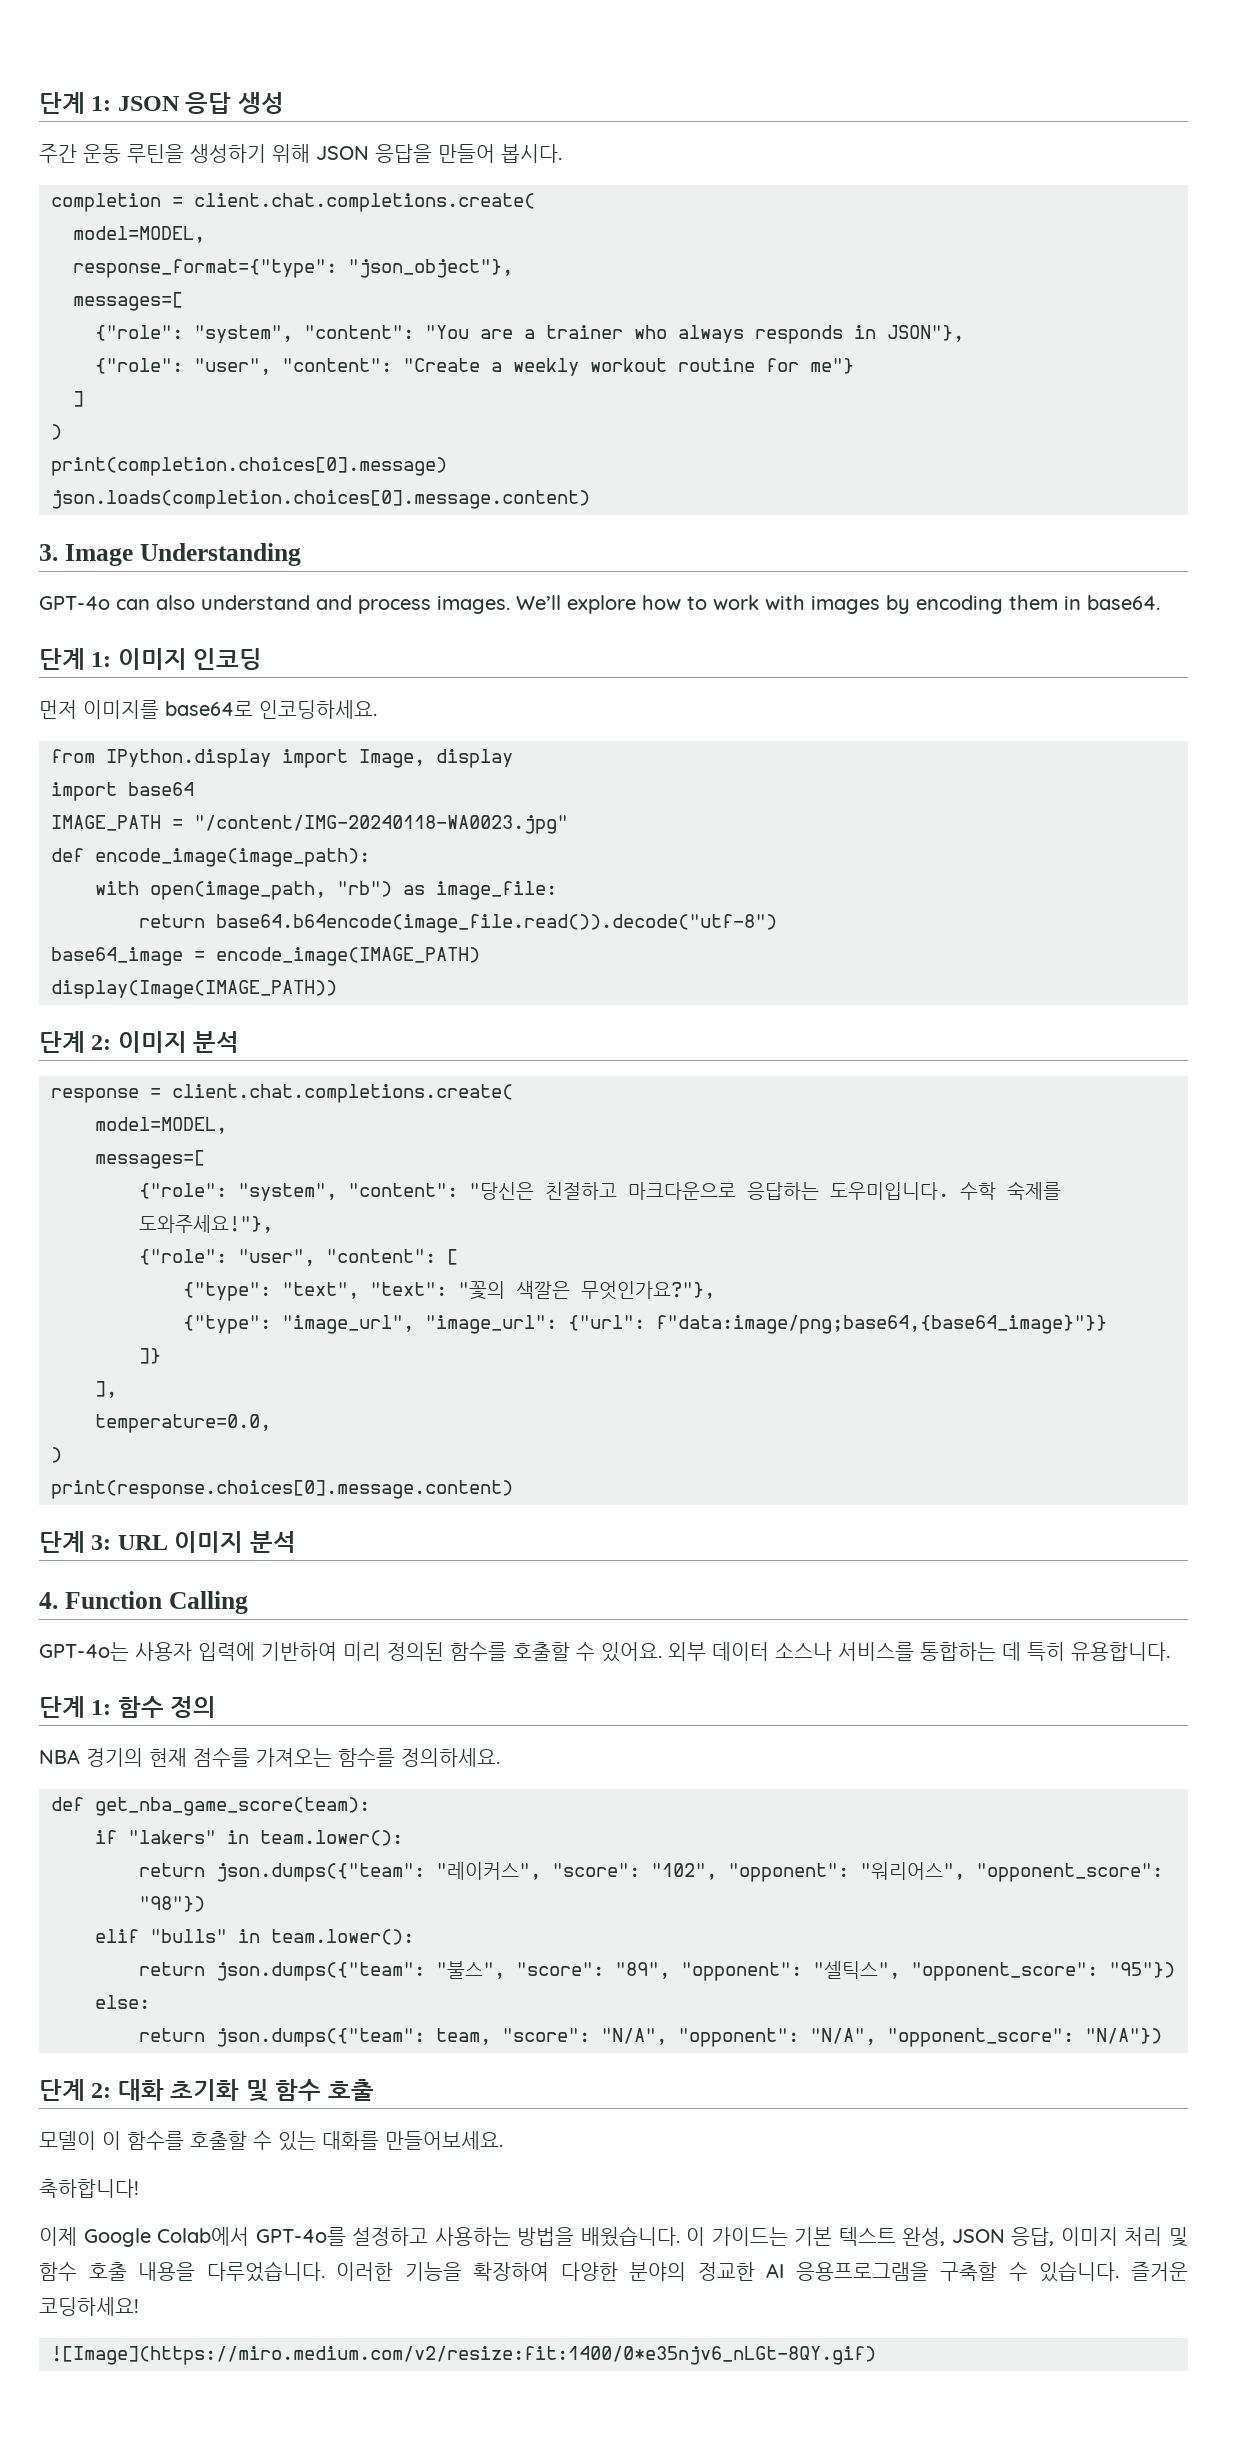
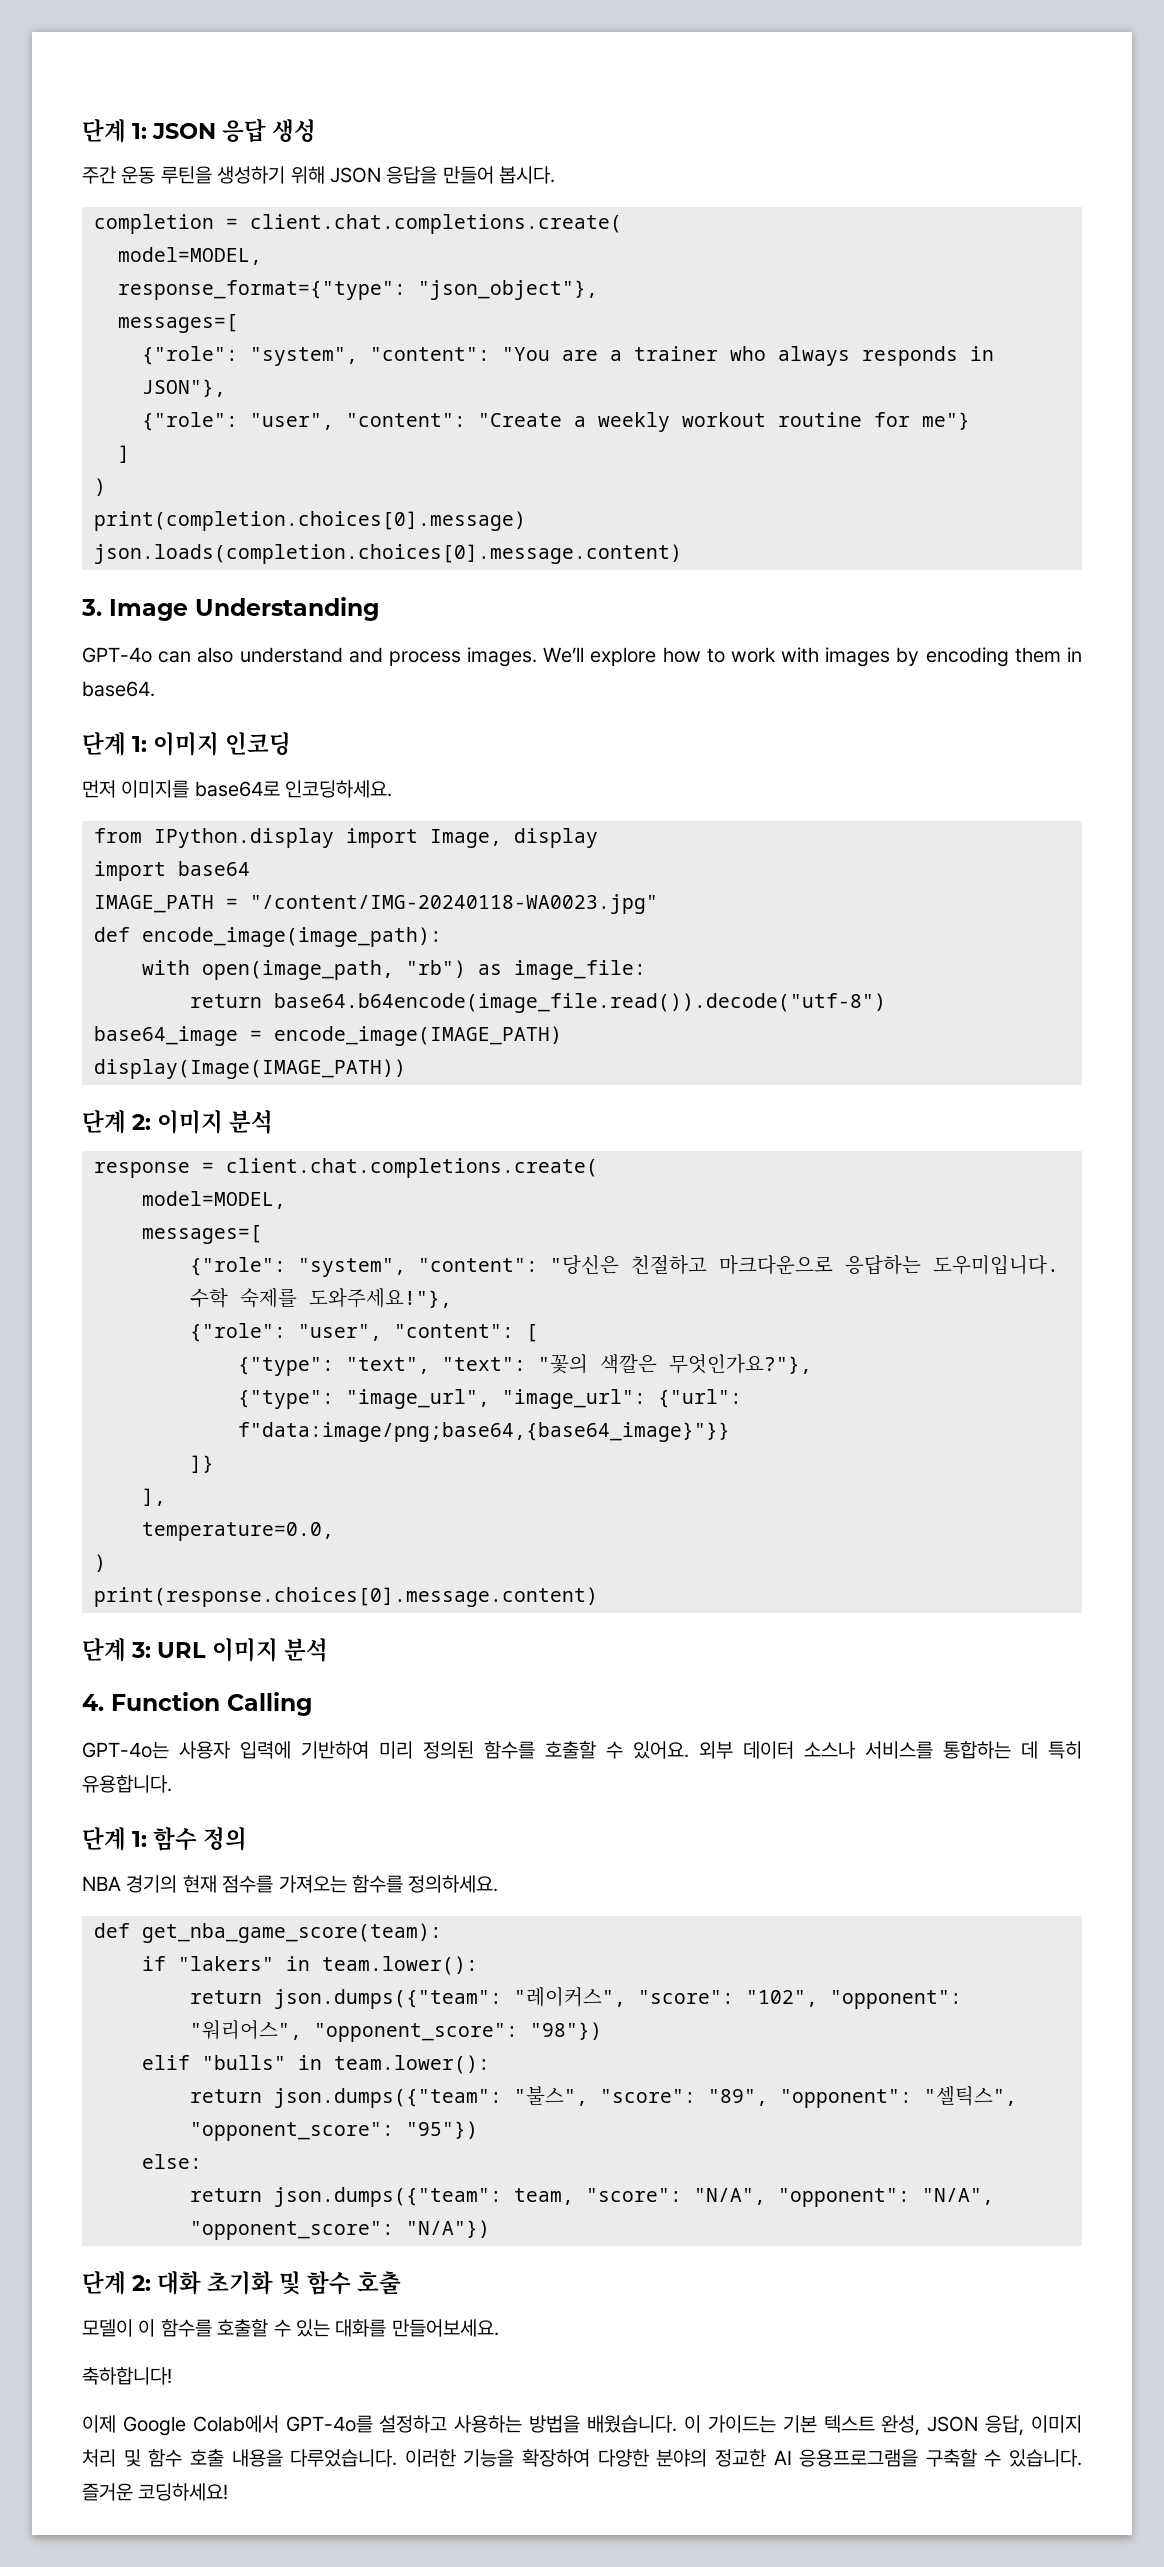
- ![Image](https://miro.medium.com/v2/resize:fit:1400/0*e35njv6_nLGt-8QY.gif)

